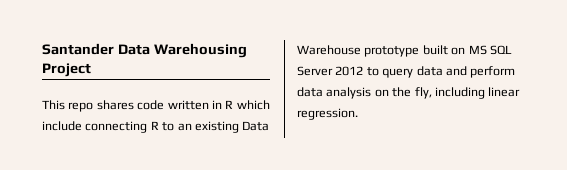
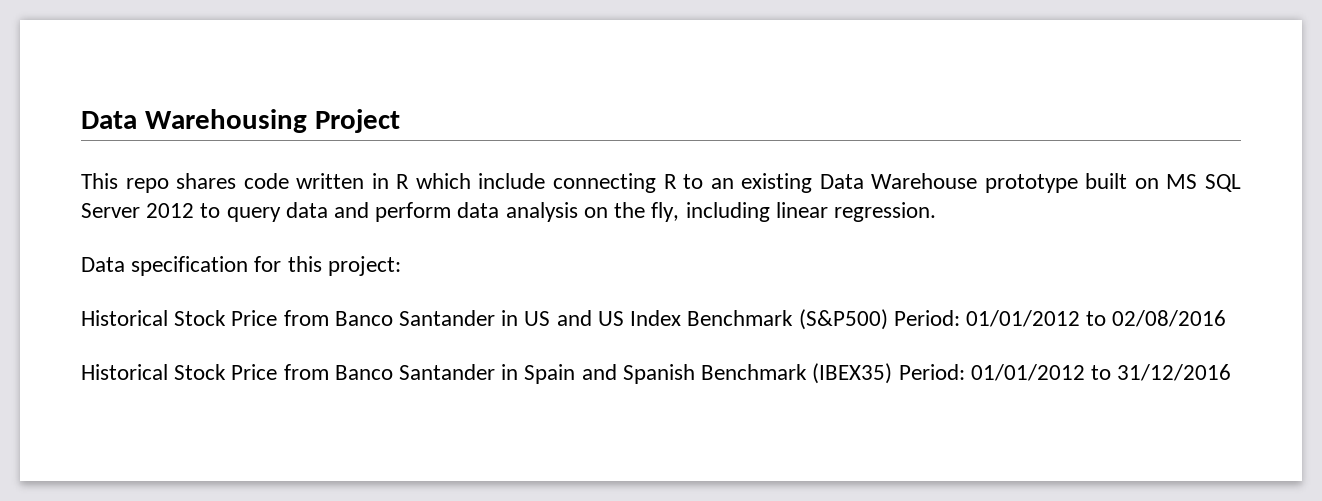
- Santander Data Warehousing Project
+ Data Warehousing Project
+ Data specification for this project:
+ Historical Stock Price from Banco Santander in US and US Index Benchmark (S&P500) Period: 01/01/2012 to 02/08/2016
+ Historical Stock Price from Banco Santander in Spain and Spanish Benchmark (IBEX35) Period: 01/01/2012 to 31/12/2016

